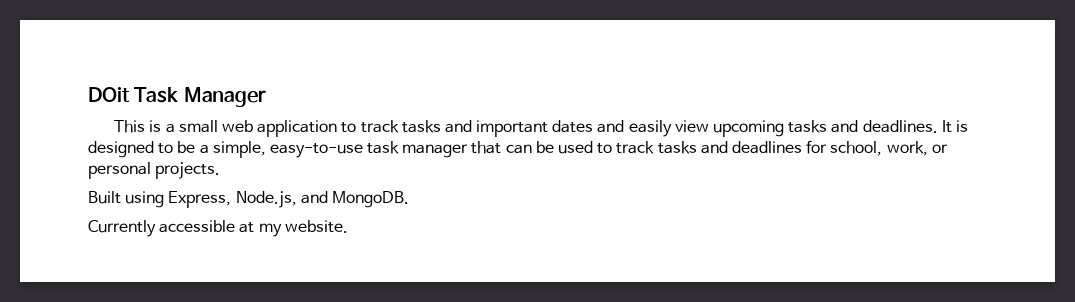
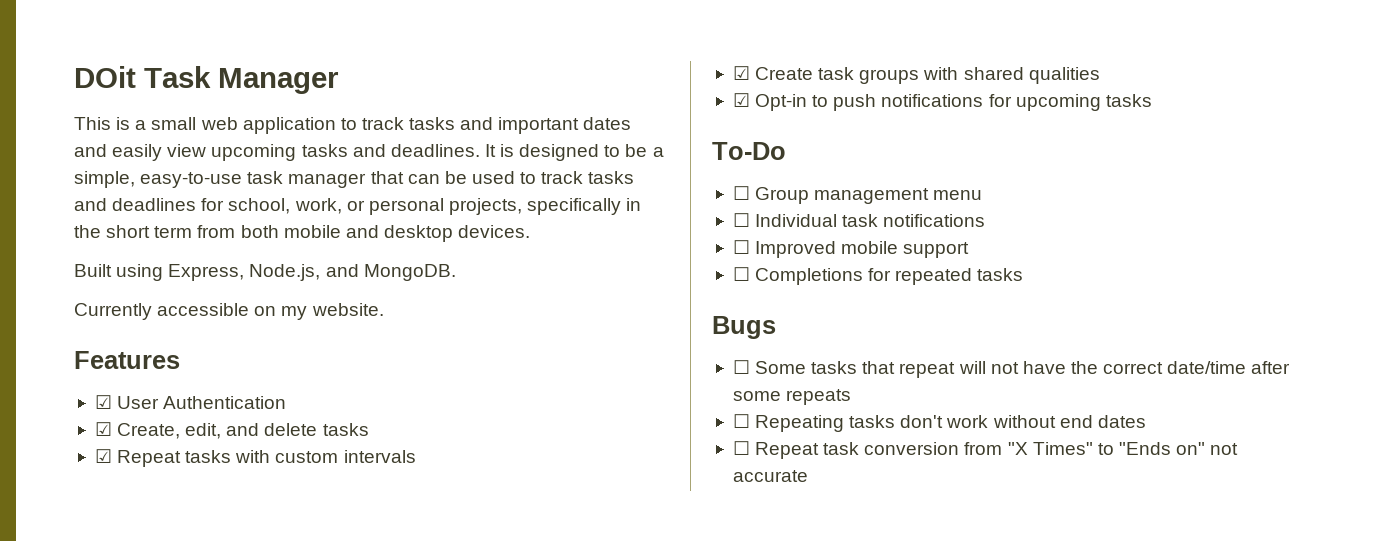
- It is designed to be a simple, easy-to-use task manager that can be used to track tasks and deadlines for school, work, or personal projects.
+ It is designed to be a simple, easy-to-use task manager that can be used to track tasks and deadlines for school, work, or personal projects, specifically in the short term from both mobile and desktop devices.
- Currently accessible at my website.
+ Currently accessible on my website.
+ Features
+ ☑ User Authentication
+ ☑ Create, edit, and delete tasks
+ ☑ Repeat tasks with custom intervals
+ ☑ Create task groups with shared qualities
+ ☑ Opt-in to push notifications for upcoming tasks
+ To-Do
+ ☐ Group management menu
+ ☐ Individual task notifications
+ ☐ Improved mobile support
+ ☐ Completions for repeated tasks
+ Bugs
+ ☐ Some tasks that repeat will not have the correct date/time after some repeats
+ ☐ Repeating tasks don't work without end dates
+ ☐ Repeat task conversion from "X Times" to "Ends on" not accurate

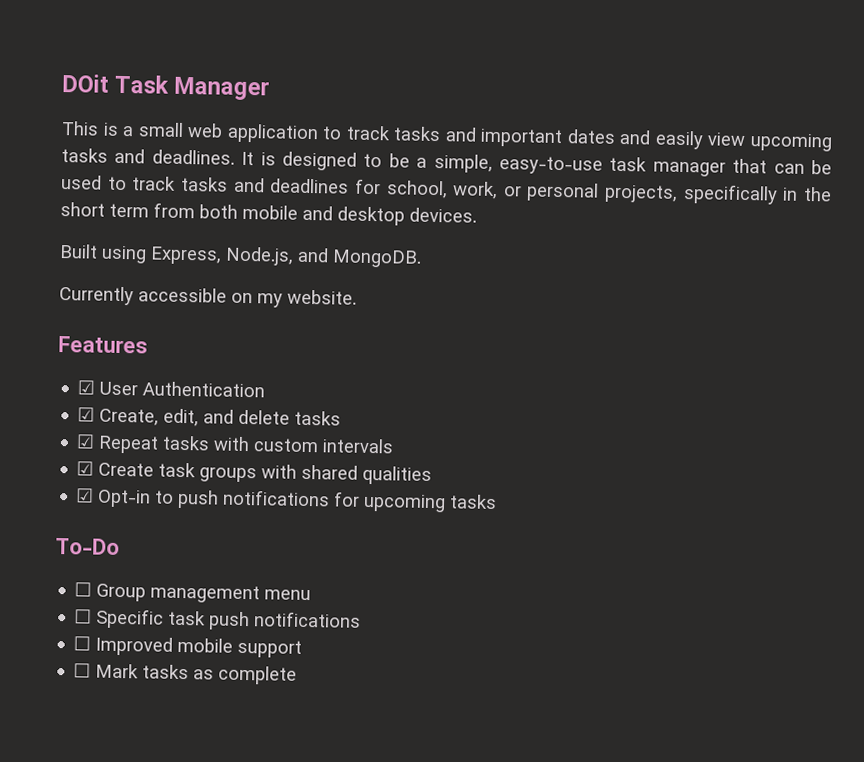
- ☐ Individual task notifications
+ ☐ Specific task push notifications
- ☐ Completions for repeated tasks
- Bugs
- ☐ Some tasks that repeat will not have the correct date/time after some repeats
- ☐ Repeating tasks don't work without end dates
- ☐ Repeat task conversion from "X Times" to "Ends on" not accurate
+ ☐ Mark tasks as complete

